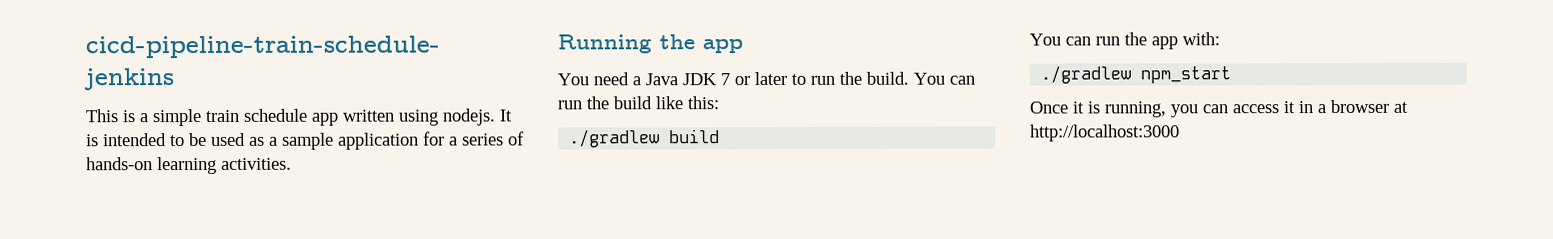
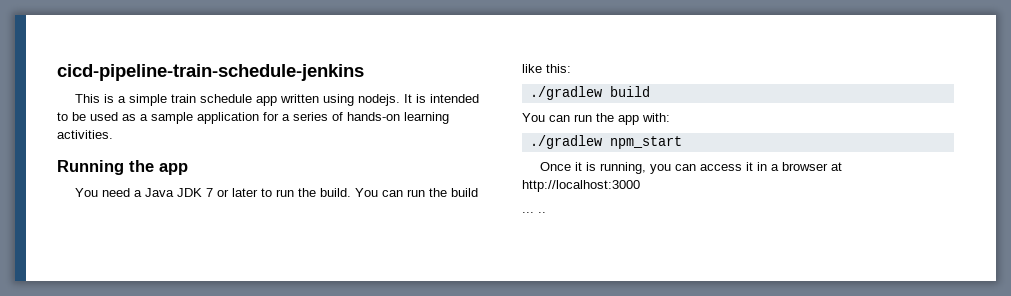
+ ... ..

